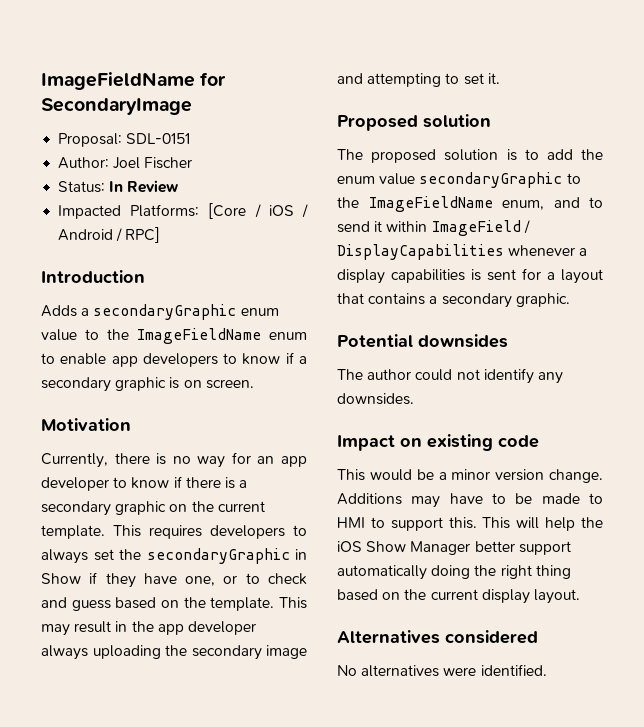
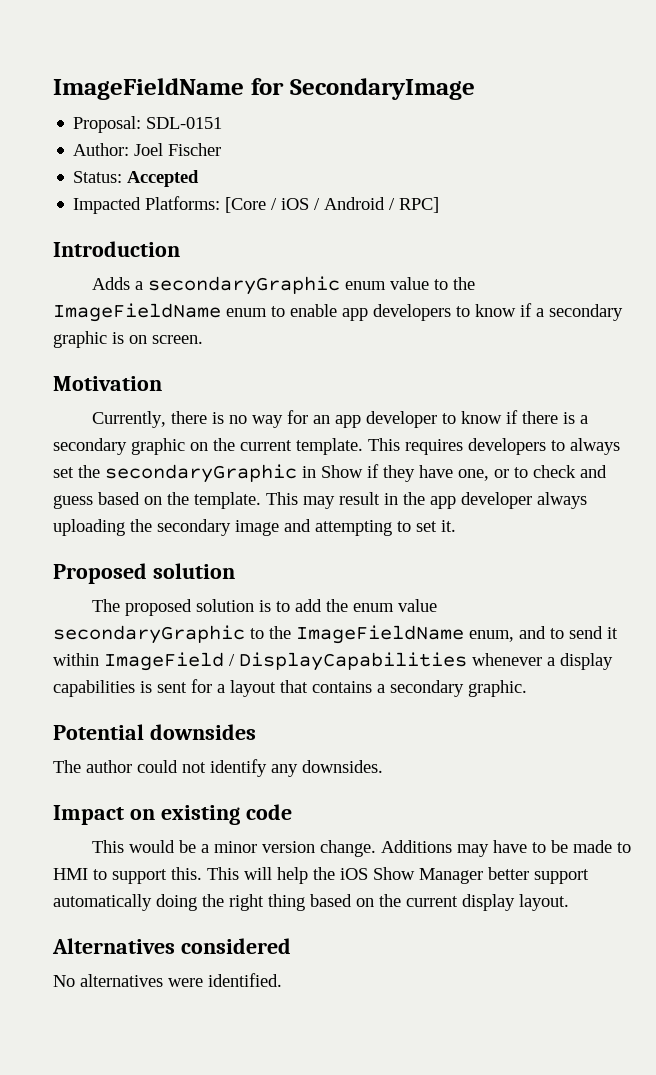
- Status: In Review
+ Status: Accepted

